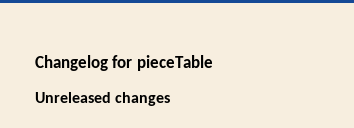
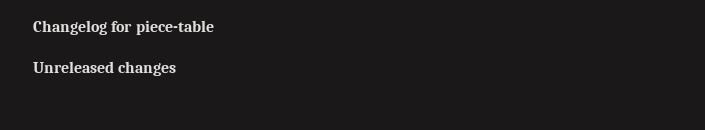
- Changelog for pieceTable
+ Changelog for piece-table

